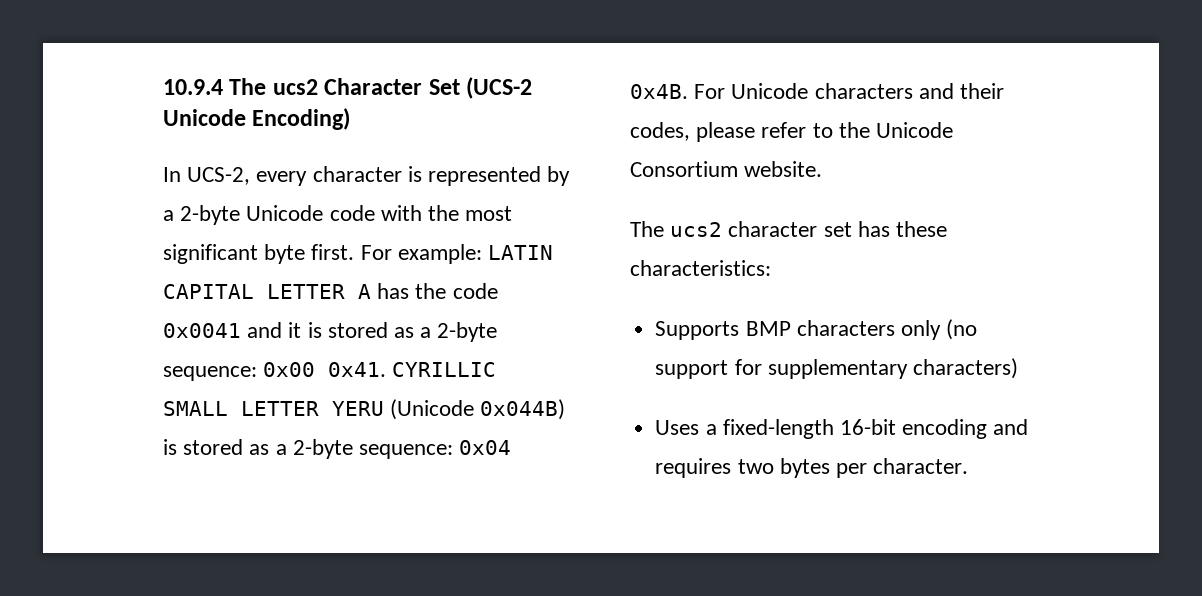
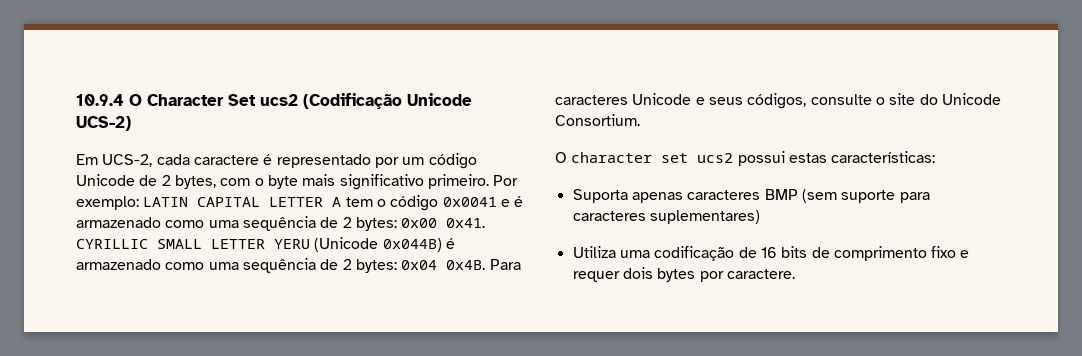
- 10.9.4 The ucs2 Character Set (UCS-2 Unicode Encoding)
- In UCS-2, every character is represented by a 2-byte Unicode code with the most significant byte first. For example: LATIN CAPITAL LETTER A has the code 0x0041 and it is stored as a 2-byte sequence: 0x00 0x41.
+ 10.9.4 O Character Set ucs2 (Codificação Unicode UCS-2)
+ Em UCS-2, cada caractere é representado por um código Unicode de 2 bytes, com o byte mais significativo primeiro. Por exemplo: LATIN CAPITAL LETTER A tem o código 0x0041 e é armazenado como uma sequência de 2 bytes: 0x00 0x41.
- CYRILLIC SMALL LETTER YERU (Unicode 0x044B) is stored as a 2-byte sequence: 0x04 0x4B. For Unicode characters and their codes, please refer to the Unicode Consortium website.
- The ucs2 character set has these characteristics:
- Supports BMP characters only (no support for supplementary characters)
- Uses a fixed-length 16-bit encoding and requires two bytes per character.
+ CYRILLIC SMALL LETTER YERU (Unicode 0x044B) é armazenado como uma sequência de 2 bytes: 0x04 0x4B. Para caracteres Unicode e seus códigos, consulte o site do Unicode Consortium.
+ O character set ucs2 possui estas características:
+ Suporta apenas caracteres BMP (sem suporte para caracteres suplementares)
+ Utiliza uma codificação de 16 bits de comprimento fixo e requer dois bytes por caractere.

